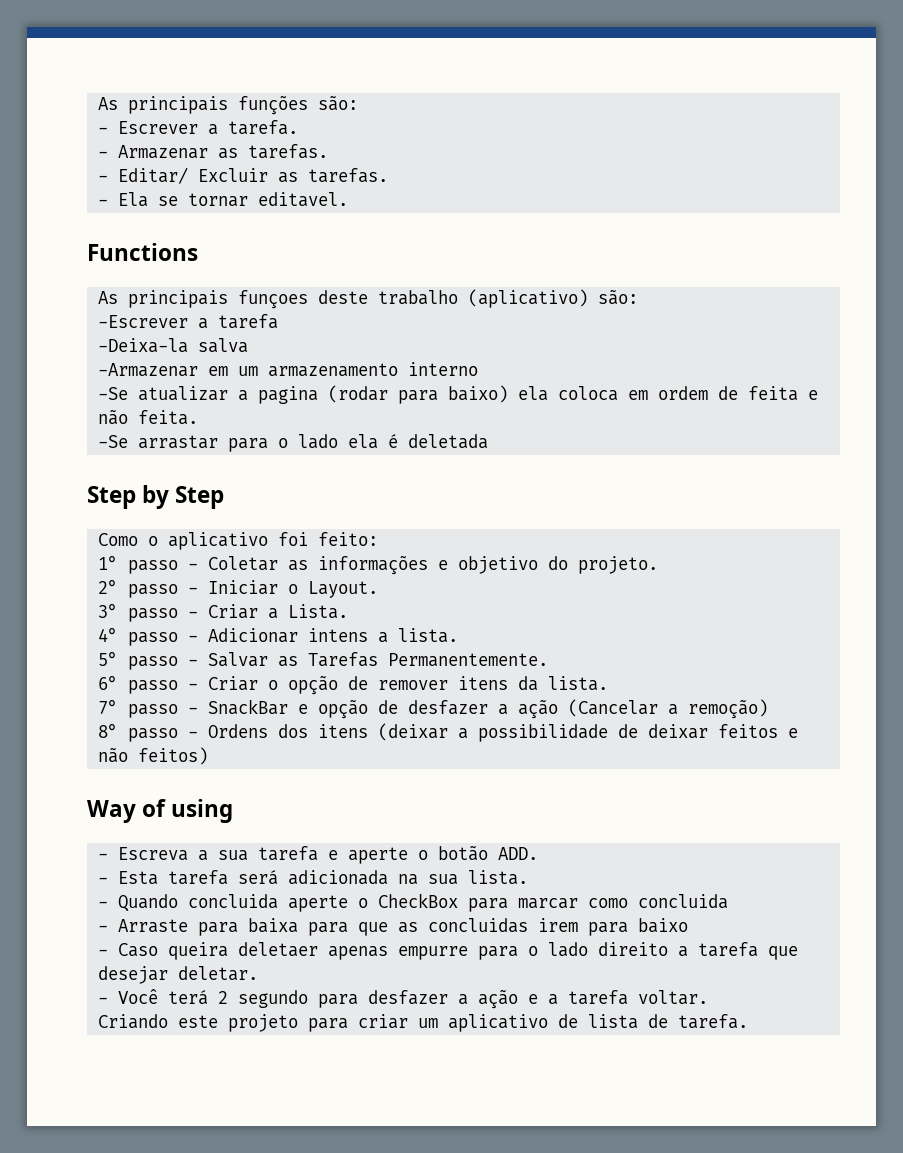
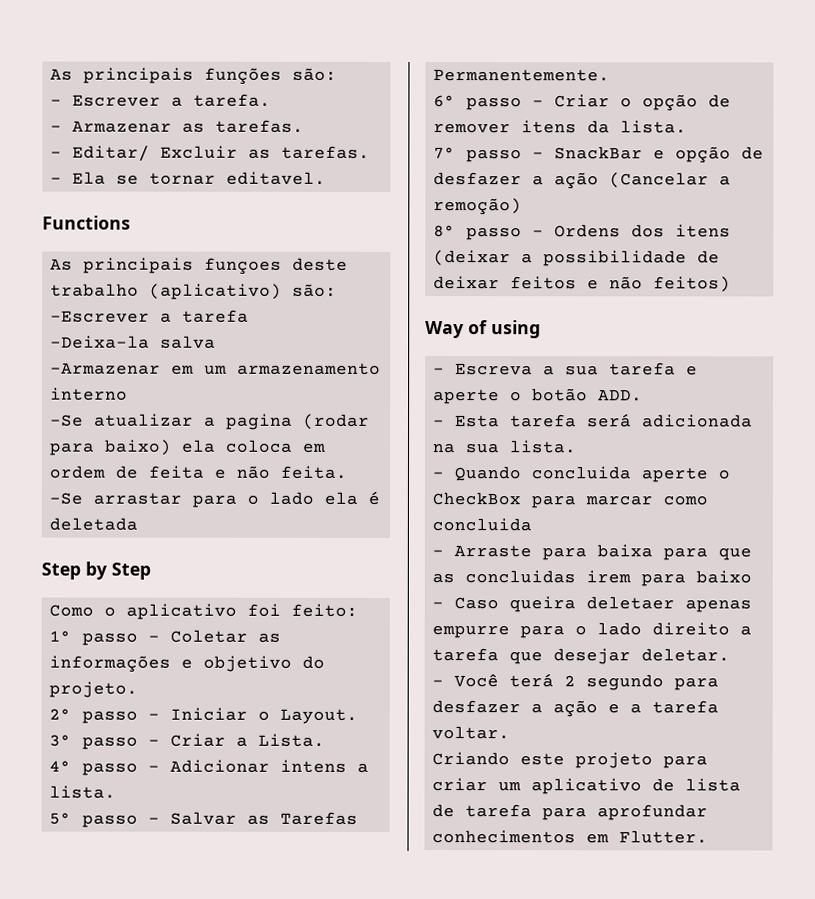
- Criando este projeto para criar um aplicativo de lista de tarefa.
+ Criando este projeto para criar um aplicativo de lista de tarefa para aprofundar conhecimentos em Flutter.

